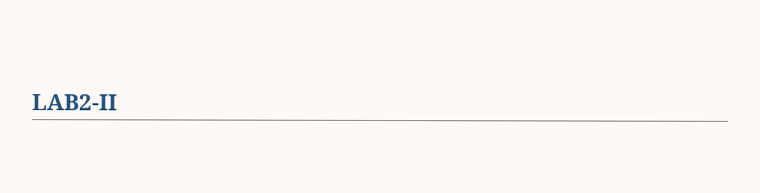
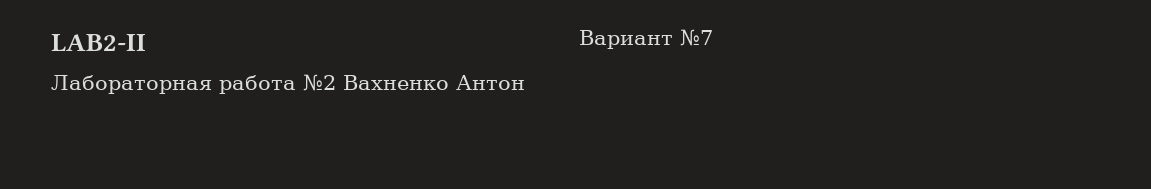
+ Лабораторная работа №2 Вахненко Антон Вариант №7

